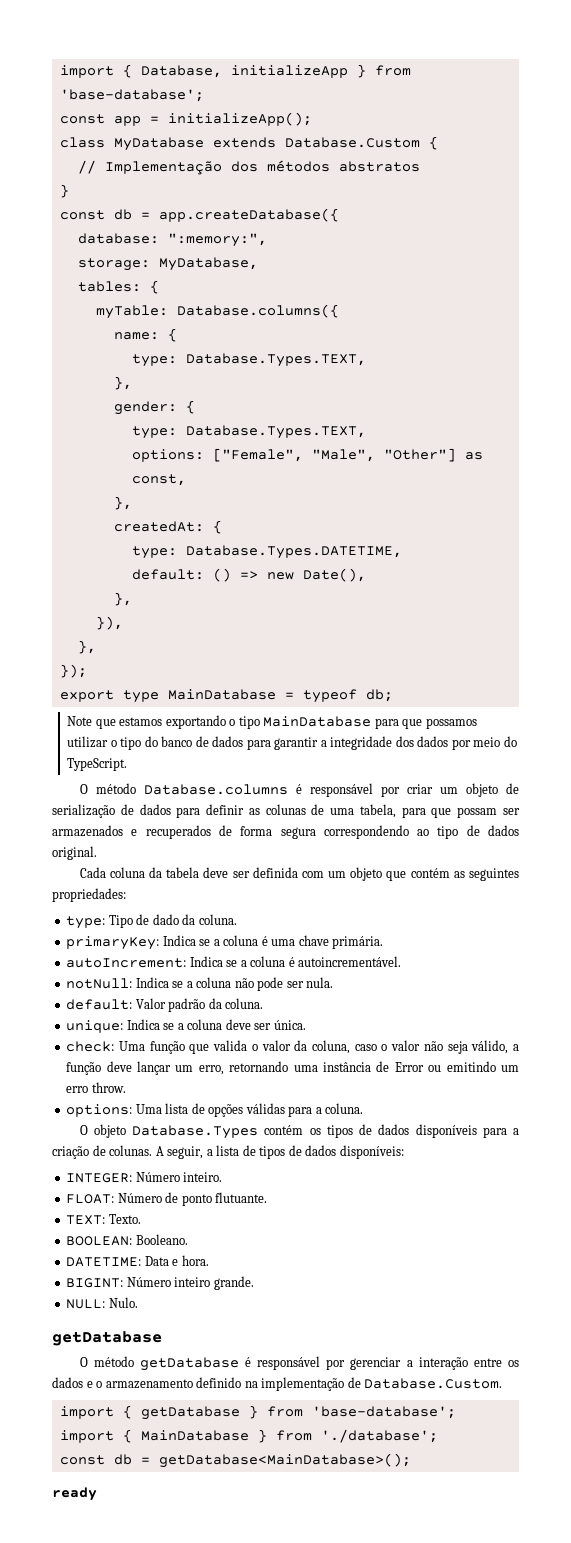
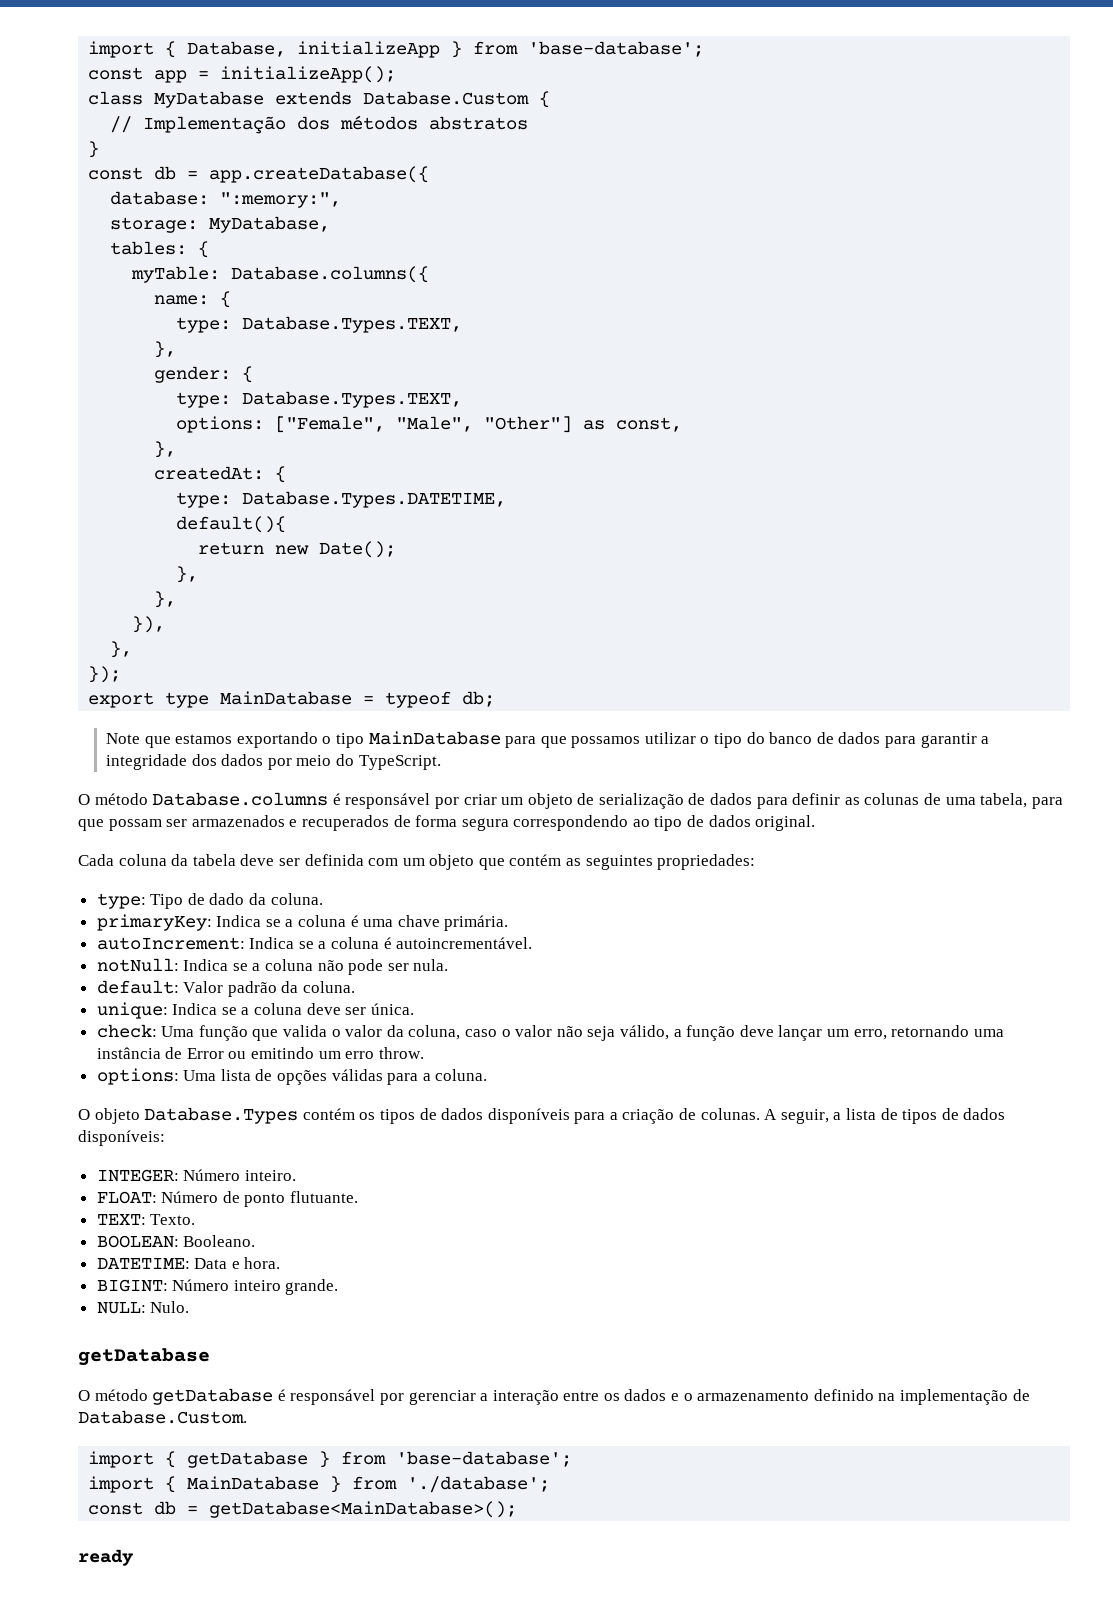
- default: () => new Date(),
+ default(){
+ return new Date();
+ },

